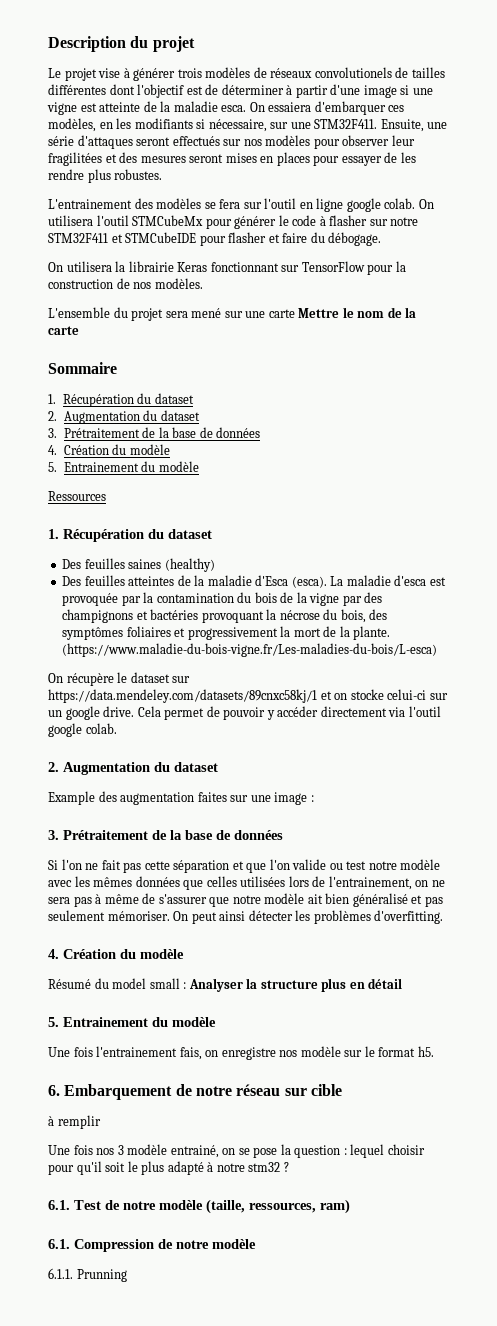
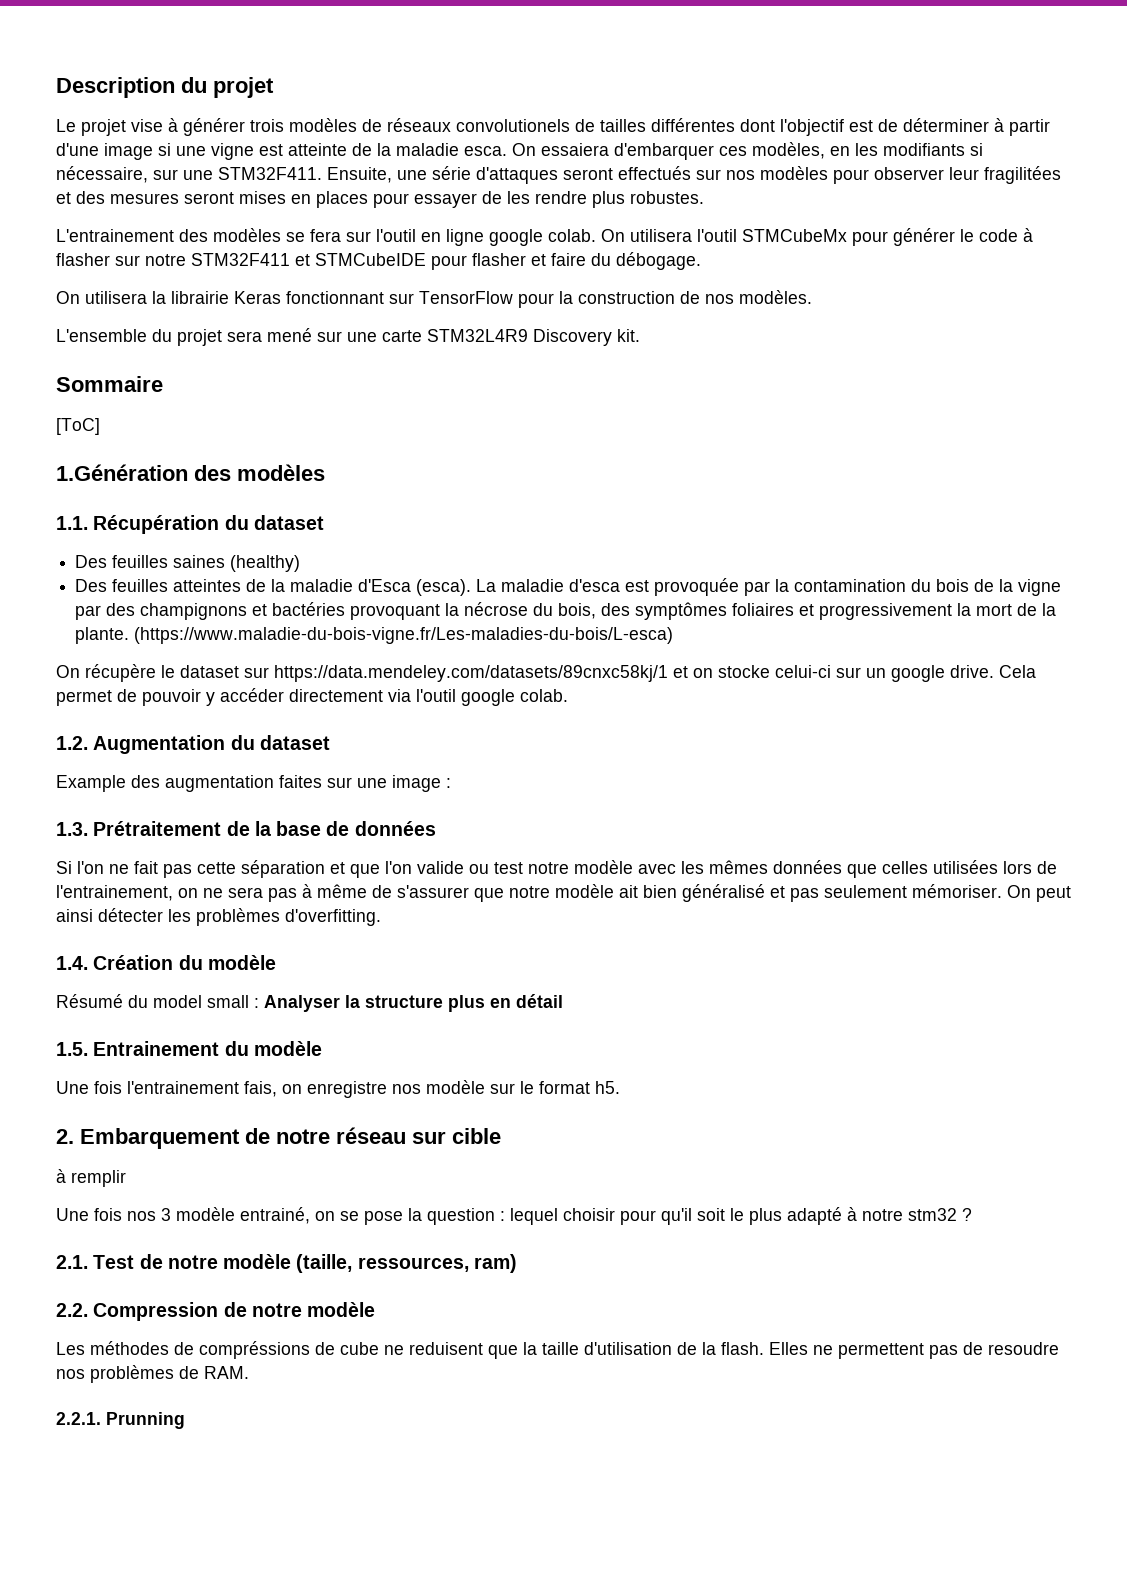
- L'ensemble du projet sera mené sur une carte Mettre le nom de la carte
+ L'ensemble du projet sera mené sur une carte STM32L4R9 Discovery kit.
  Sommaire
- 1. Récupération du dataset
- 2. Augmentation du dataset
- 3. Prétraitement de la base de données
- 4. Création du modèle
- 5. Entrainement du modèle
- Ressources
- 1. Récupération du dataset
+ [ToC]
+ 1.Génération des modèles
+ 1.1. Récupération du dataset
  Cela permet de pouvoir y accéder directement via l'outil google colab.
- 2. Augmentation du dataset
+ 1.2. Augmentation du dataset
  Example des augmentation faites sur une image :
- 3. Prétraitement de la base de données
+ 1.3. Prétraitement de la base de données
  On peut ainsi détecter les problèmes d'overfitting.
- 4. Création du modèle
+ 1.4. Création du modèle
  Résumé du model small : Analyser la structure plus en détail
- 5. Entrainement du modèle
+ 1.5. Entrainement du modèle
- 6. Embarquement de notre réseau sur cible
+ 2. Embarquement de notre réseau sur cible
- 6.1. Test de notre modèle (taille, ressources, ram)
+ 2.1. Test de notre modèle (taille, ressources, ram)
- 6.1. Compression de notre modèle
+ 2.2. Compression de notre modèle
- 6.1.1. Prunning
+ Les méthodes de compréssions de cube ne reduisent que la taille d'utilisation de la flash. Elles ne permettent pas de resoudre nos problèmes de RAM.
+ 2.2.1. Prunning

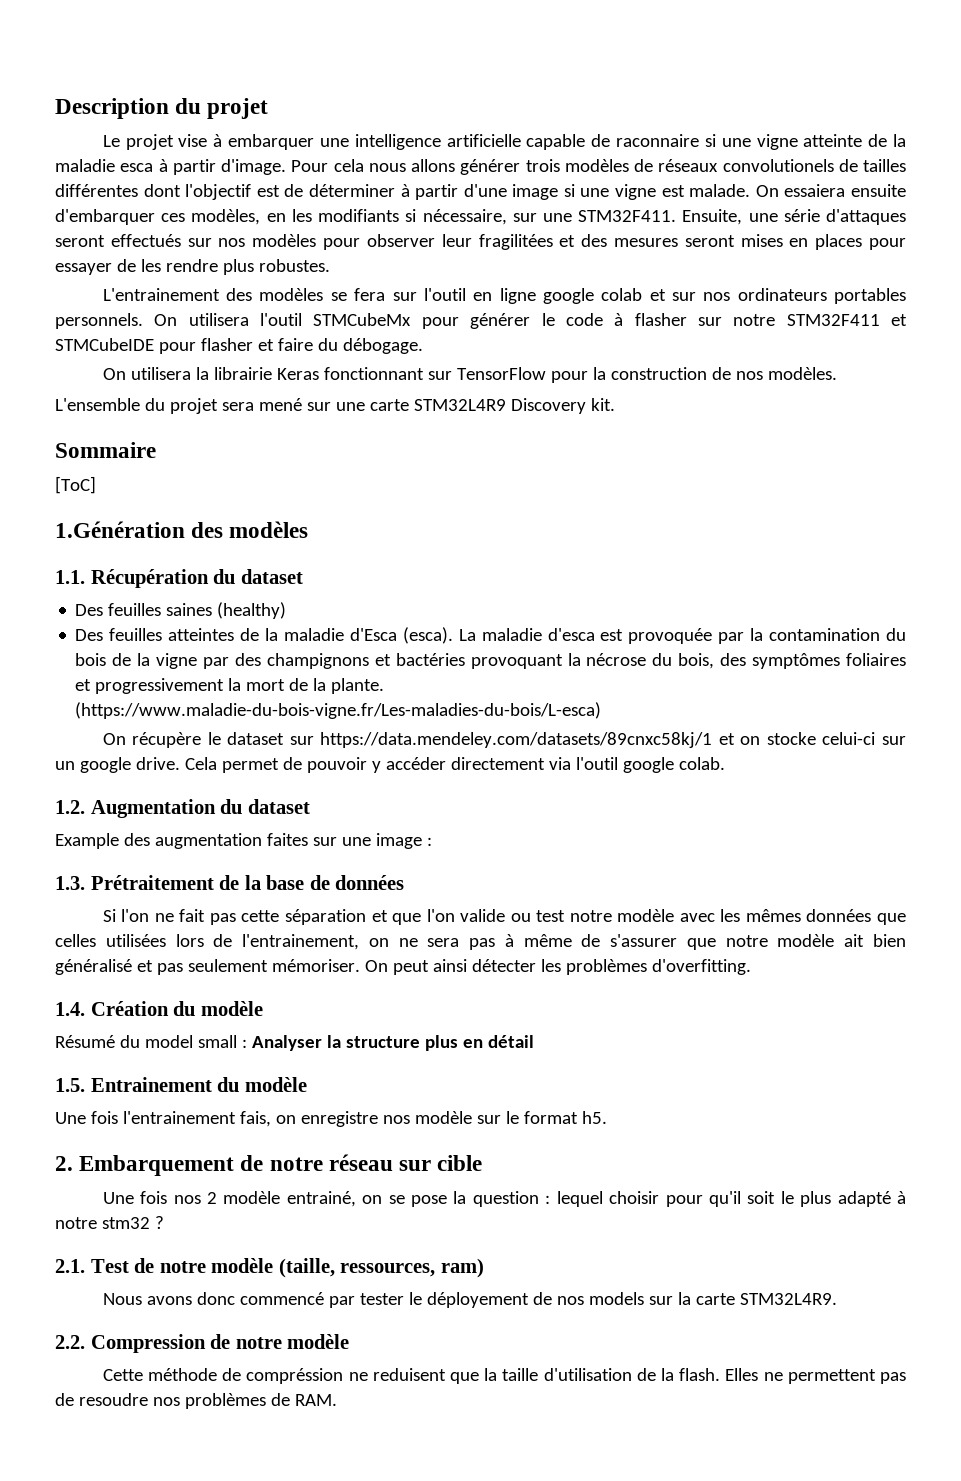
- Le projet vise à générer trois modèles de réseaux convolutionels de tailles différentes dont l'objectif est de déterminer à partir d'une image si une vigne est atteinte de la maladie esca.
+ Le projet vise à embarquer une intelligence artificielle capable de raconnaire si une vigne atteinte de la maladie esca à partir d'image. Pour cela nous allons générer trois modèles de réseaux convolutionels de tailles différentes dont l'objectif est de déterminer à partir d'une image si une vigne est malade.
- On essaiera d'embarquer ces modèles, en les modifiants si nécessaire, sur une STM32F411.
+ On essaiera ensuite d'embarquer ces modèles, en les modifiants si nécessaire, sur une STM32F411.
- L'entrainement des modèles se fera sur l'outil en ligne google colab.
+ L'entrainement des modèles se fera sur l'outil en ligne google colab et sur nos ordinateurs portables personnels.
- à remplir
- Une fois nos 3 modèle entrainé, on se pose la question : lequel choisir pour qu'il soit le plus adapté à notre stm32 ?
+ Une fois nos 2 modèle entrainé, on se pose la question : lequel choisir pour qu'il soit le plus adapté à notre stm32 ?
+ Nous avons donc commencé par tester le déployement de nos models sur la carte STM32L4R9.
- Les méthodes de compréssions de cube ne reduisent que la taille d'utilisation de la flash.
+ Cette méthode de compréssion ne reduisent que la taille d'utilisation de la flash.
- 2.2.1. Prunning

